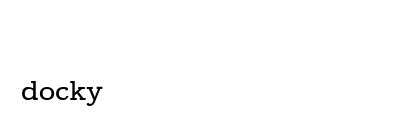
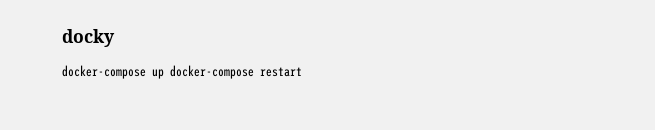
+ docker-compose up docker-compose restart

